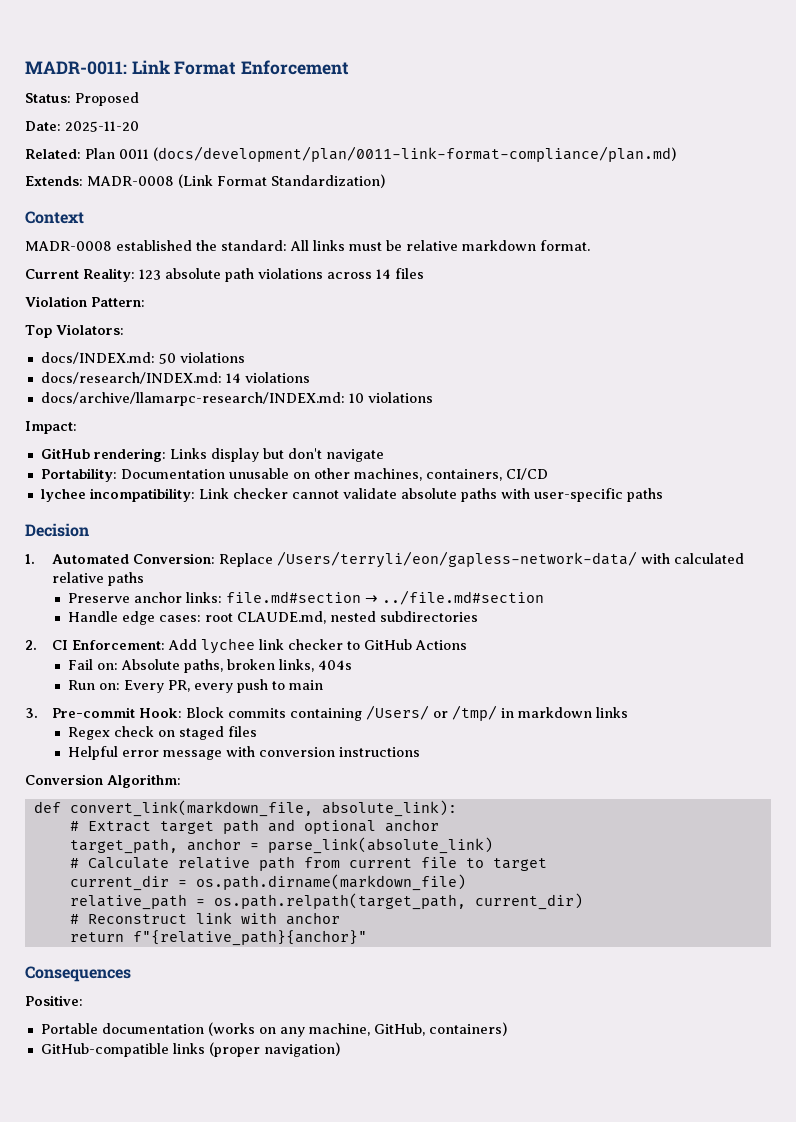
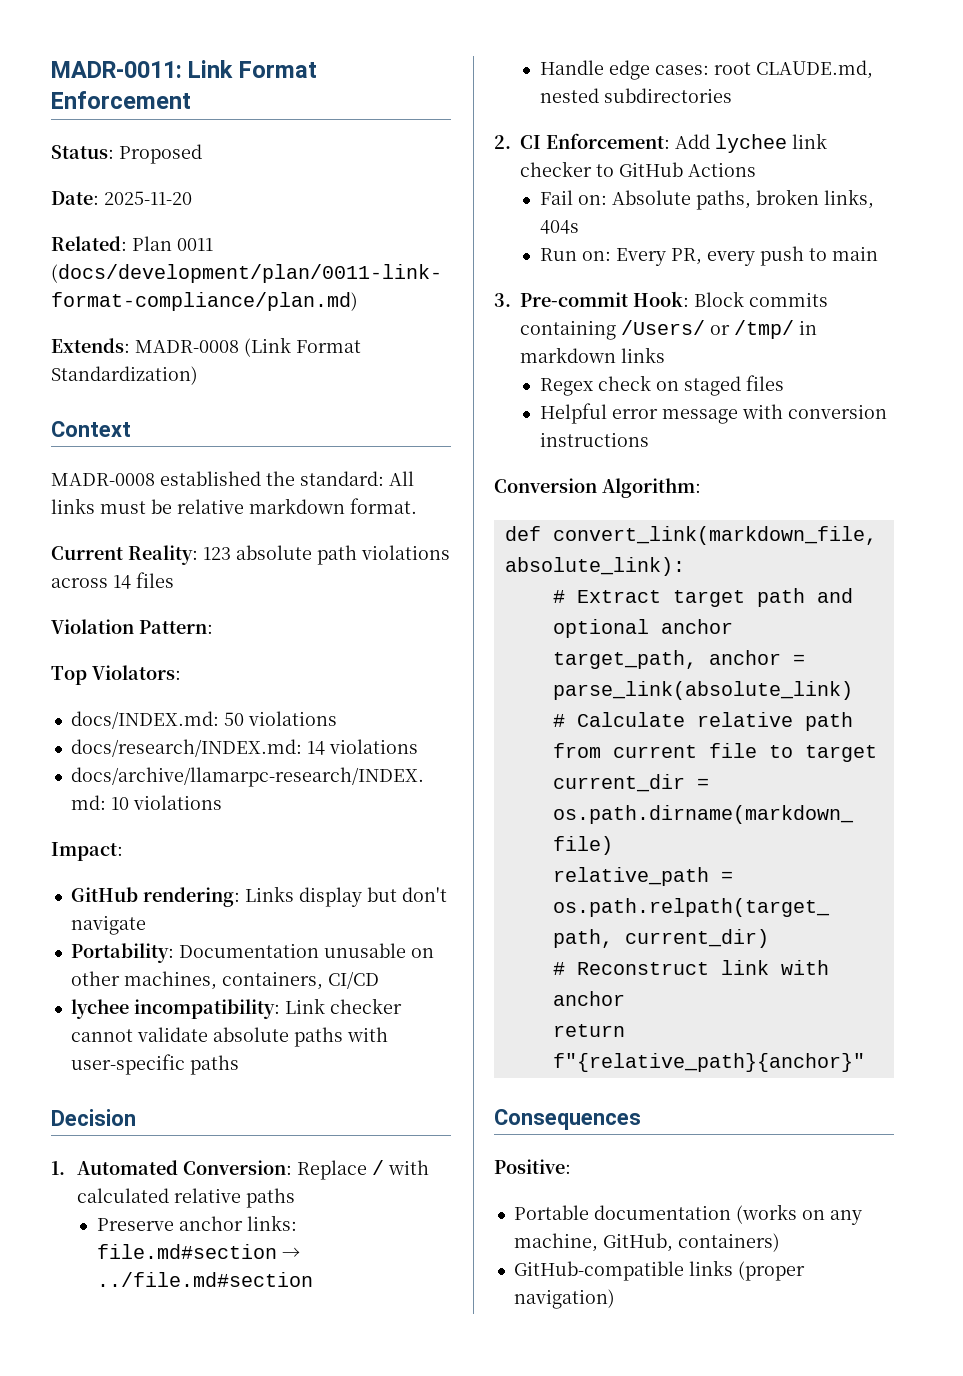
- 1. Automated Conversion: Replace /Users/terryli/eon/gapless-network-data/ with calculated relative paths
+ 1. Automated Conversion: Replace / with calculated relative paths

